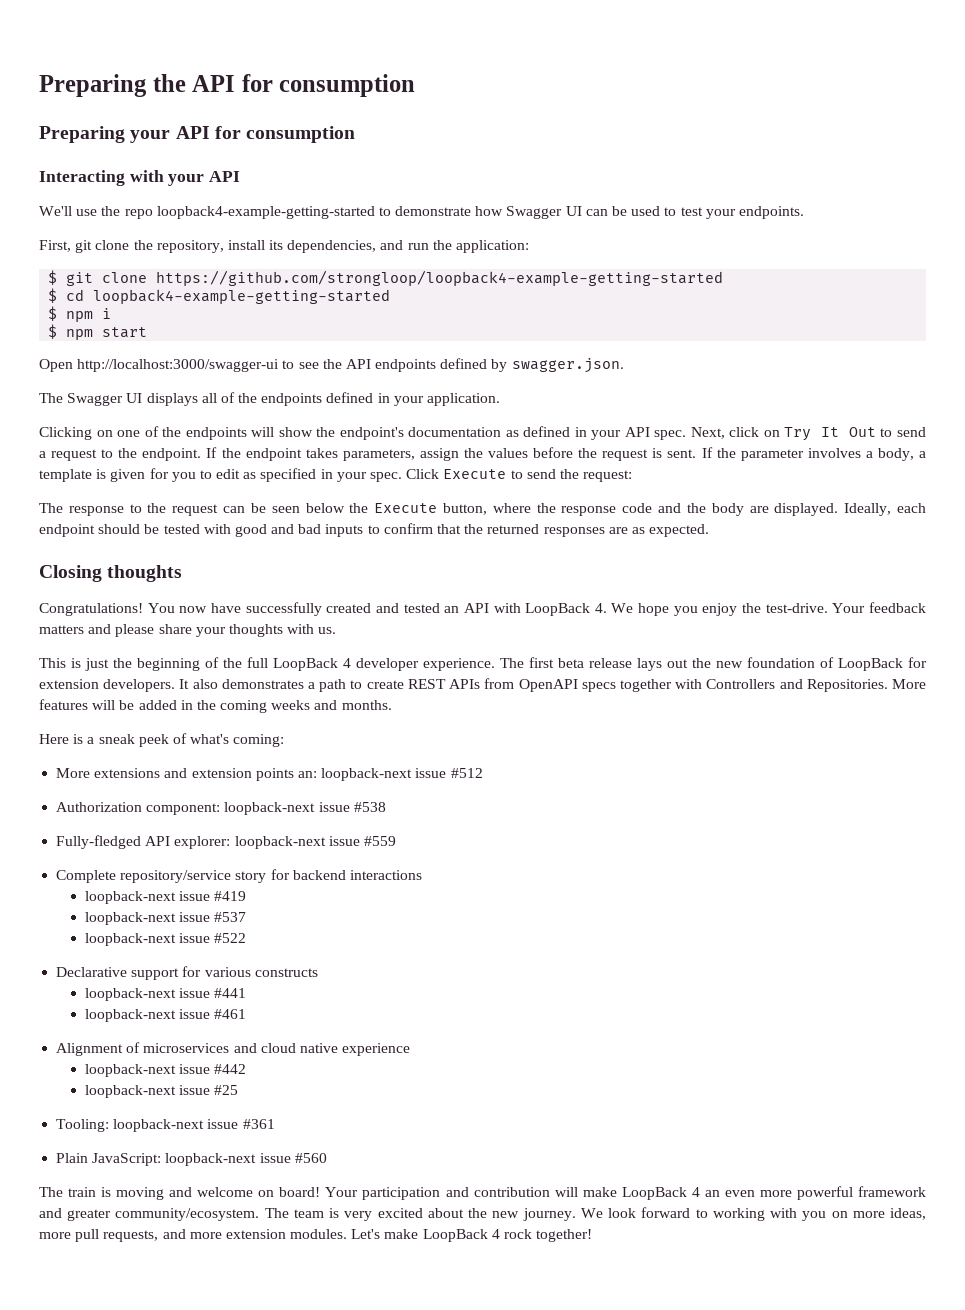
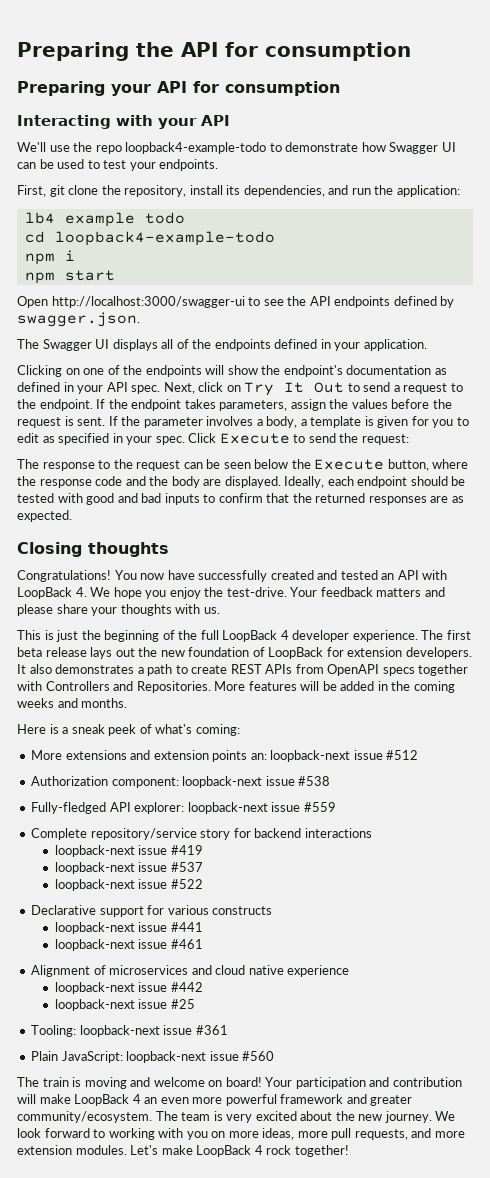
- We'll use the repo loopback4-example-getting-started to demonstrate how Swagger UI can be used to test your endpoints.
+ We'll use the repo loopback4-example-todo to demonstrate how Swagger UI can be used to test your endpoints.
- $ git clone https://github.com/strongloop/loopback4-example-getting-started
- $ cd loopback4-example-getting-started
- $ npm i
+ lb4 example todo
+ cd loopback4-example-todo
+ npm i
- $ npm start
+ npm start

